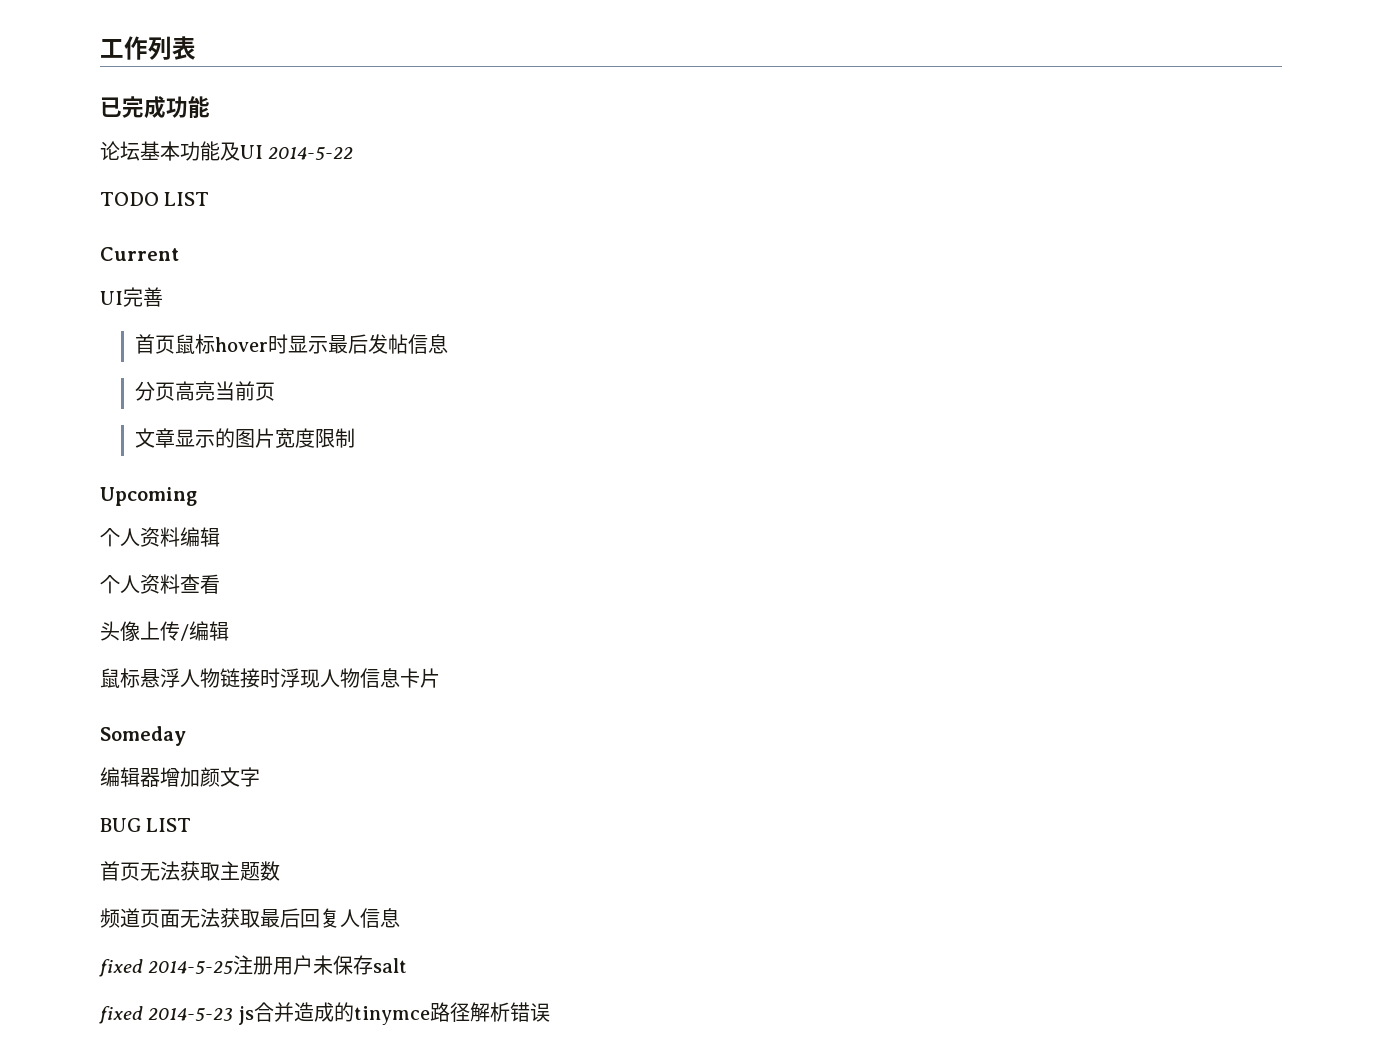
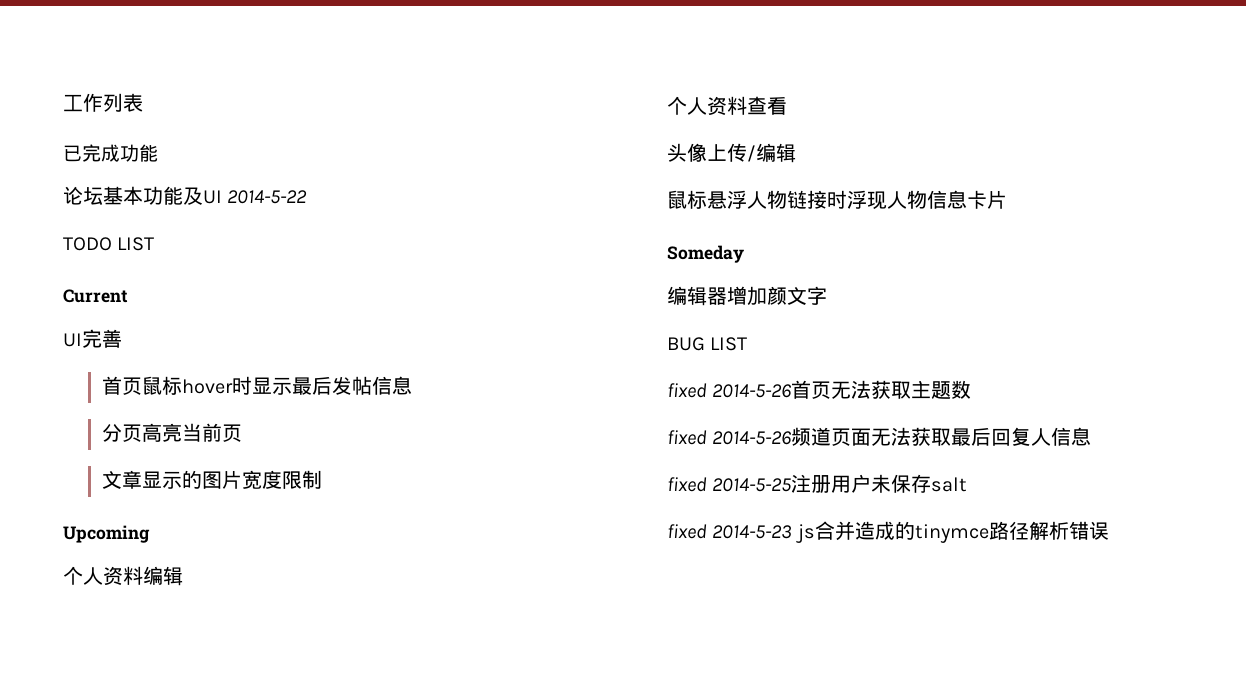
- 首页无法获取主题数
+ fixed 2014-5-26首页无法获取主题数
- 频道页面无法获取最后回复人信息
+ fixed 2014-5-26频道页面无法获取最后回复人信息

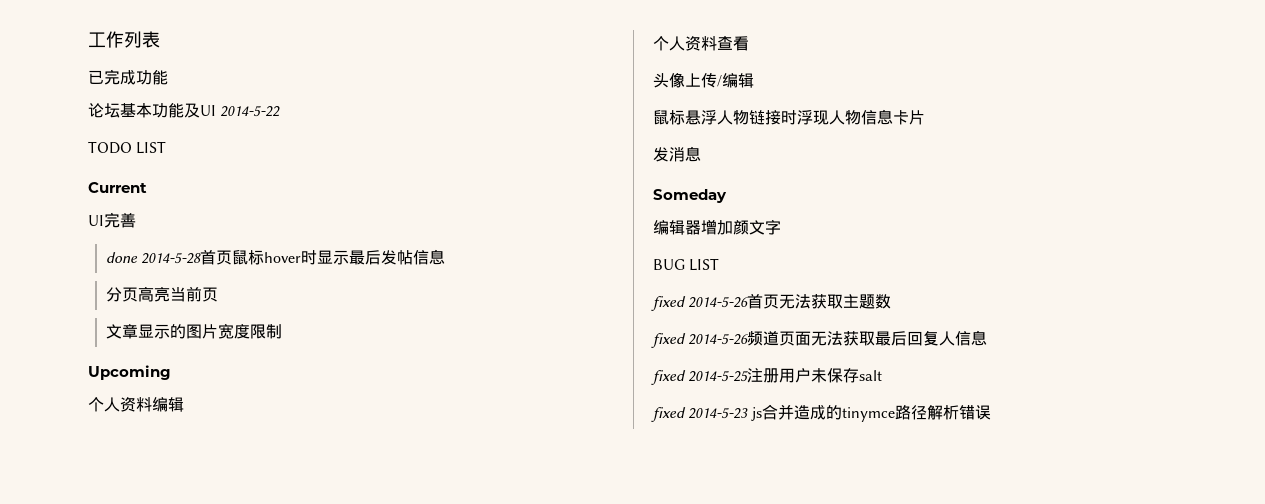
- 首页鼠标hover时显示最后发帖信息
+ done 2014-5-28首页鼠标hover时显示最后发帖信息
+ 发消息

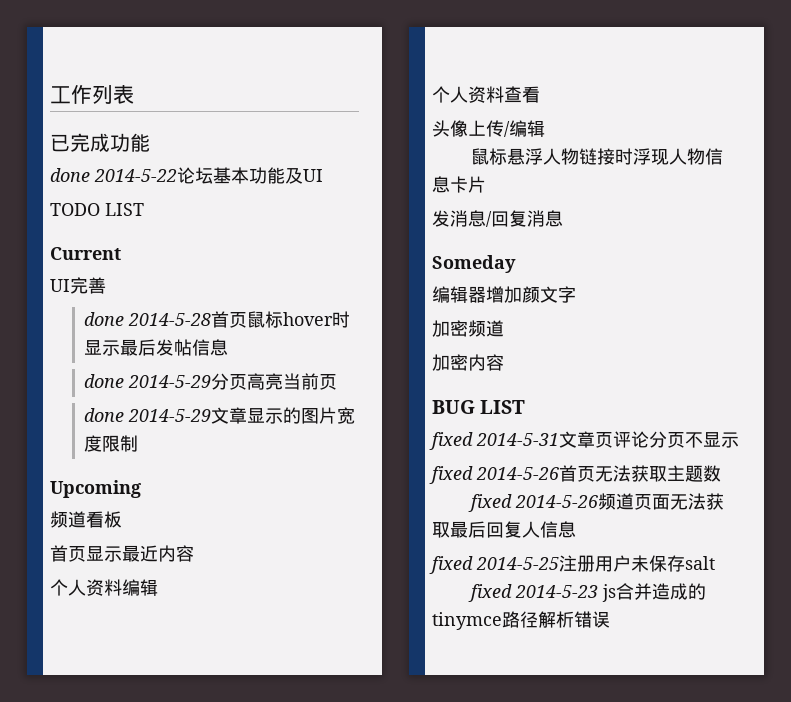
- 论坛基本功能及UI 2014-5-22
+ done 2014-5-22论坛基本功能及UI
- 分页高亮当前页
+ done 2014-5-29分页高亮当前页
- 文章显示的图片宽度限制
+ done 2014-5-29文章显示的图片宽度限制
+ 频道看板
+ 首页显示最近内容
- 发消息
+ 发消息/回复消息
+ 加密频道
+ 加密内容
  BUG LIST
+ fixed 2014-5-31文章页评论分页不显示

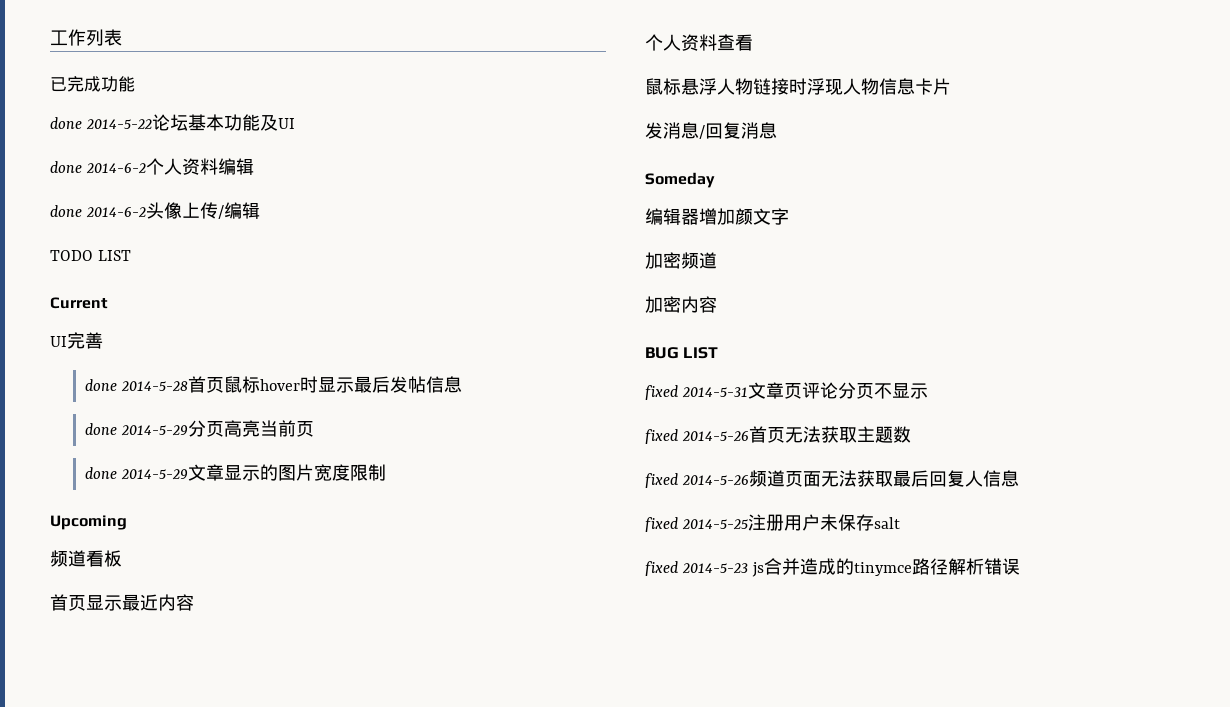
+ done 2014-6-2个人资料编辑
+ done 2014-6-2头像上传/编辑
- 个人资料编辑
- 头像上传/编辑

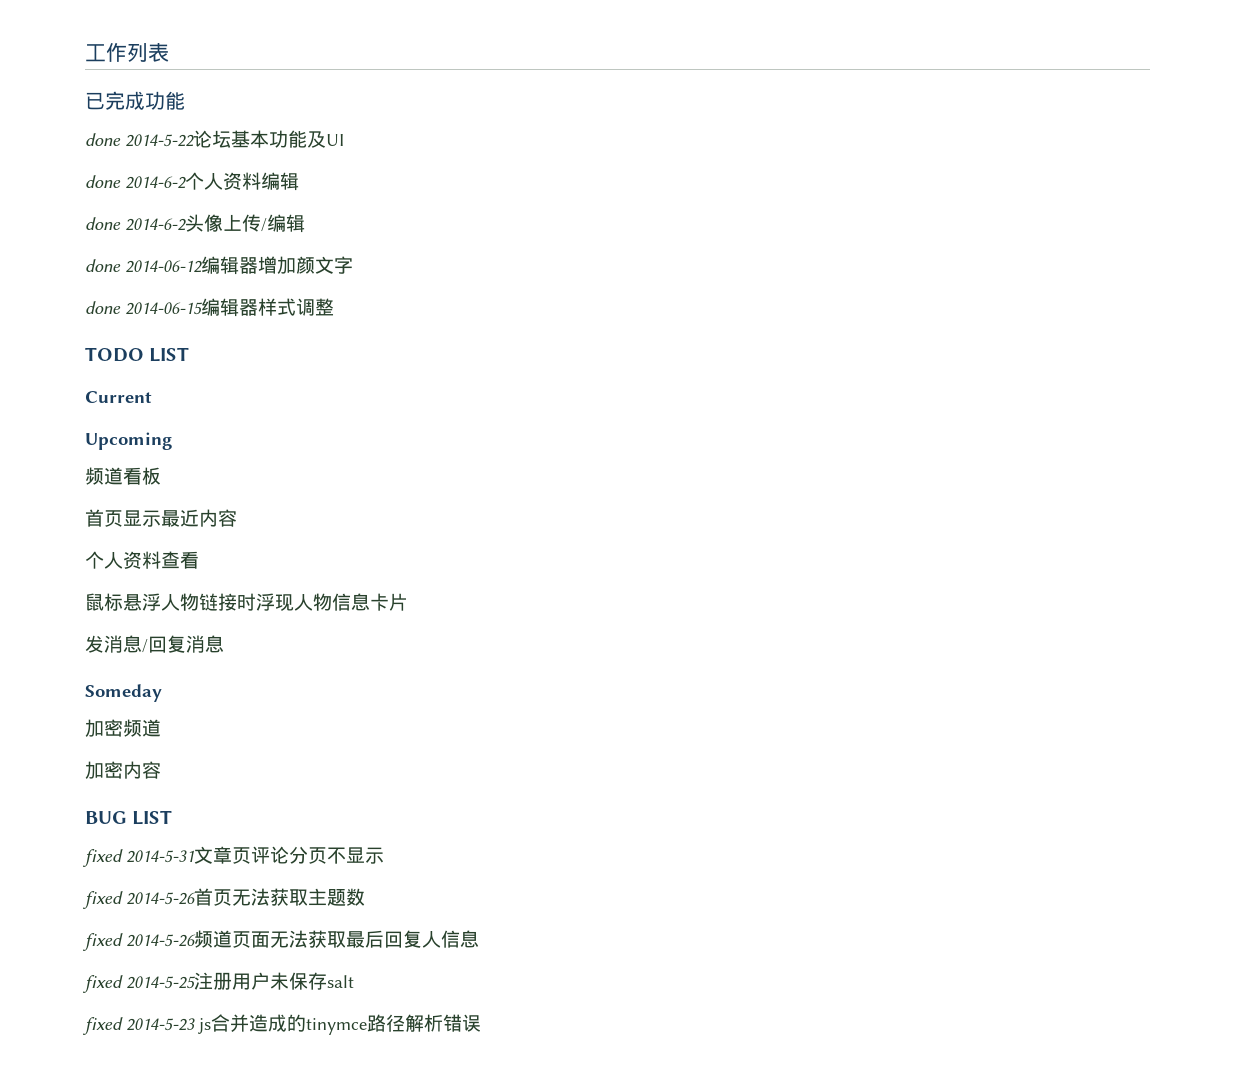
+ done 2014-06-12编辑器增加颜文字
+ done 2014-06-15编辑器样式调整
  TODO LIST
  Current
- UI完善
- done 2014-5-28首页鼠标hover时显示最后发帖信息
- done 2014-5-29分页高亮当前页
- done 2014-5-29文章显示的图片宽度限制
- 编辑器增加颜文字

